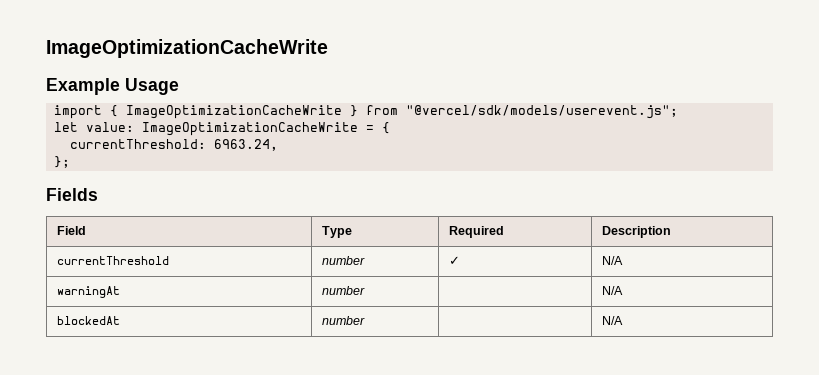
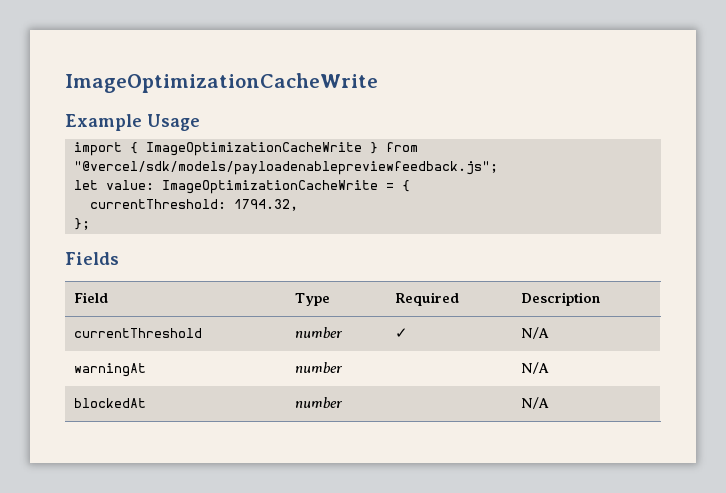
- import { ImageOptimizationCacheWrite } from "@vercel/sdk/models/userevent.js";
+ import { ImageOptimizationCacheWrite } from "@vercel/sdk/models/payloadenablepreviewfeedback.js";
- currentThreshold: 6963.24,
+ currentThreshold: 1794.32,

